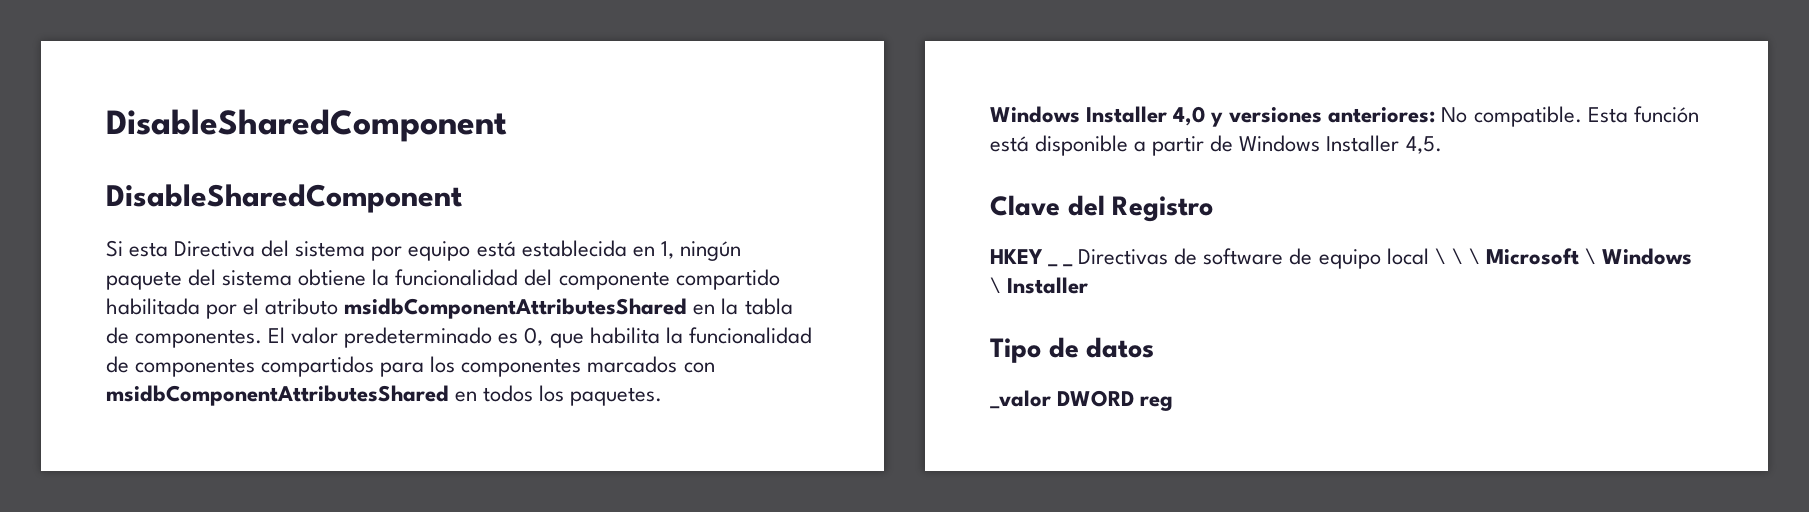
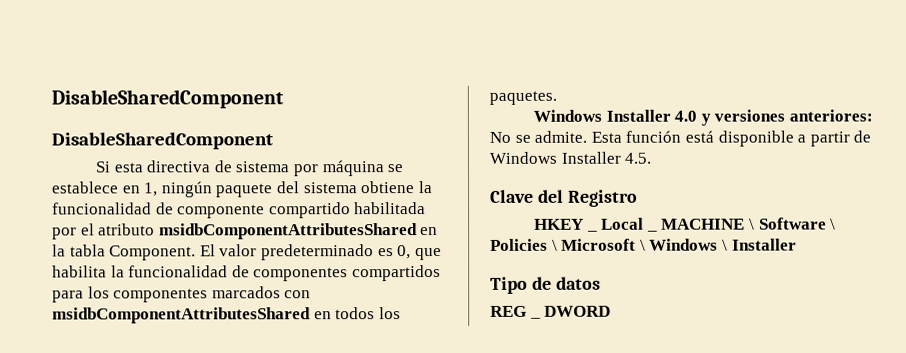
- Si esta Directiva del sistema por equipo está establecida en 1, ningún paquete del sistema obtiene la funcionalidad del componente compartido habilitada por el atributo msidbComponentAttributesShared en la tabla de componentes.
+ Si esta directiva de sistema por máquina se establece en 1, ningún paquete del sistema obtiene la funcionalidad de componente compartido habilitada por el atributo msidbComponentAttributesShared en la tabla Component.
- Windows Installer 4,0 y versiones anteriores: No compatible.
+ Windows Installer 4.0 y versiones anteriores: No se admite.
- Esta función está disponible a partir de Windows Installer 4,5.
+ Esta función está disponible a partir de Windows Installer 4.5.
- HKEY _ _ Directivas de software de equipo local \ \ \ Microsoft \ Windows \ Installer
+ HKEY _ Local _ MACHINE \ Software \ Policies \ Microsoft \ Windows \ Installer
- _valor DWORD reg
+ REG _ DWORD

